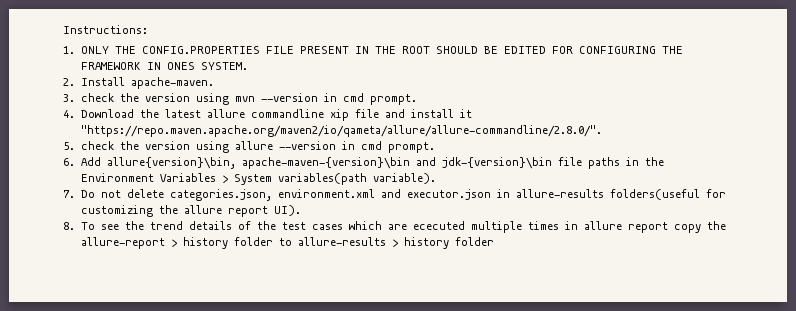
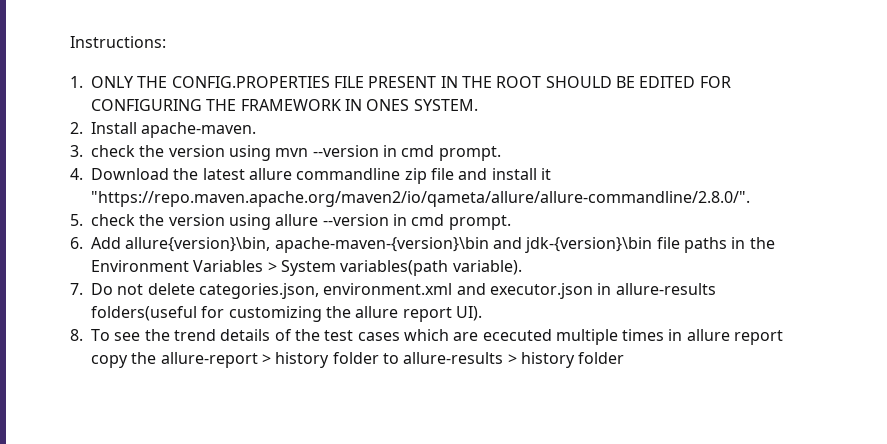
- 4. Download the latest allure commandline xip file and install it "https://repo.maven.apache.org/maven2/io/qameta/allure/allure-commandline/2.8.0/".
+ 4. Download the latest allure commandline zip file and install it "https://repo.maven.apache.org/maven2/io/qameta/allure/allure-commandline/2.8.0/".

